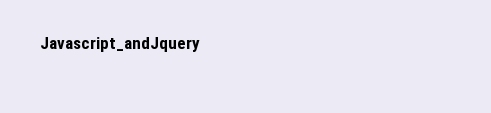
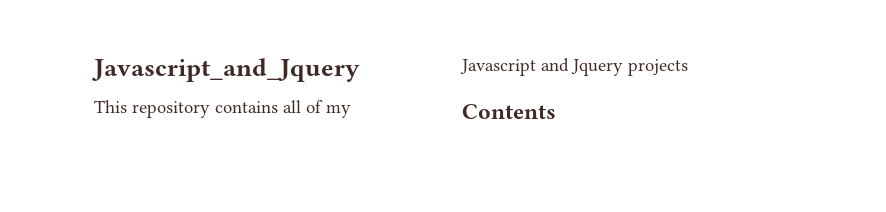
- Javascript_andJquery
+ Javascript_and_Jquery
+ This repository contains all of my Javascript and Jquery projects
+ Contents

